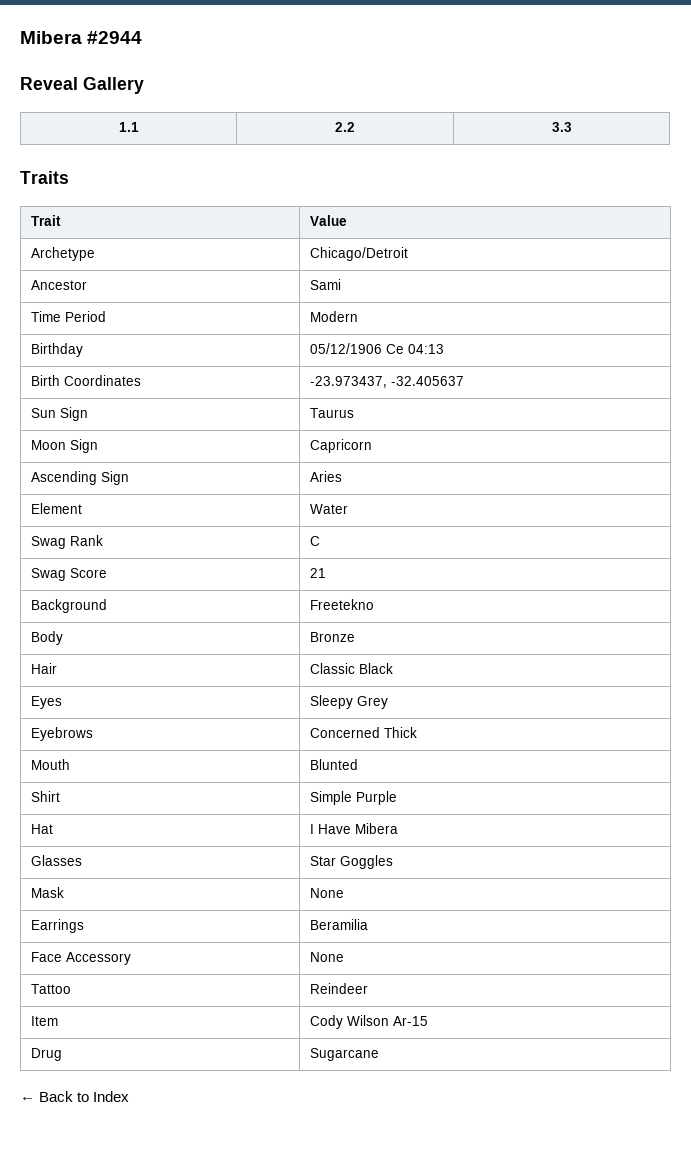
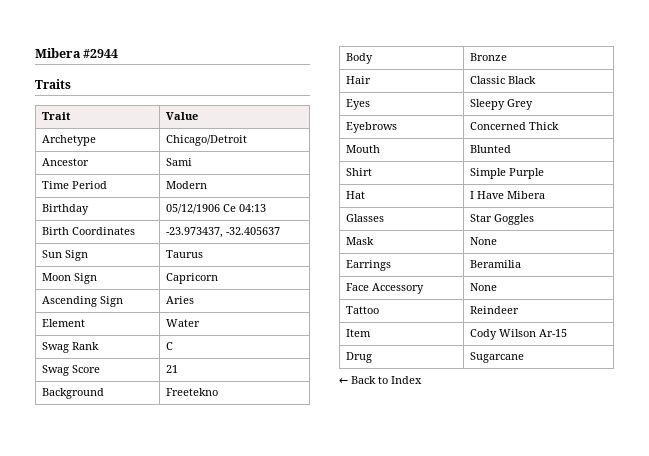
- Reveal Gallery
- 1.1 | 2.2 | 3.3

